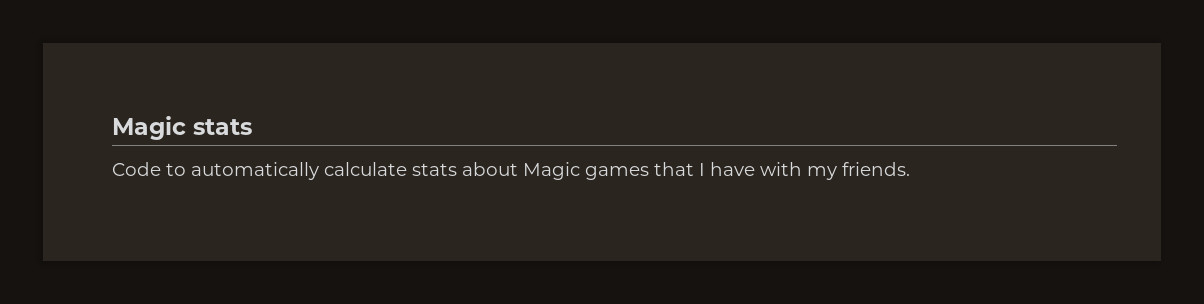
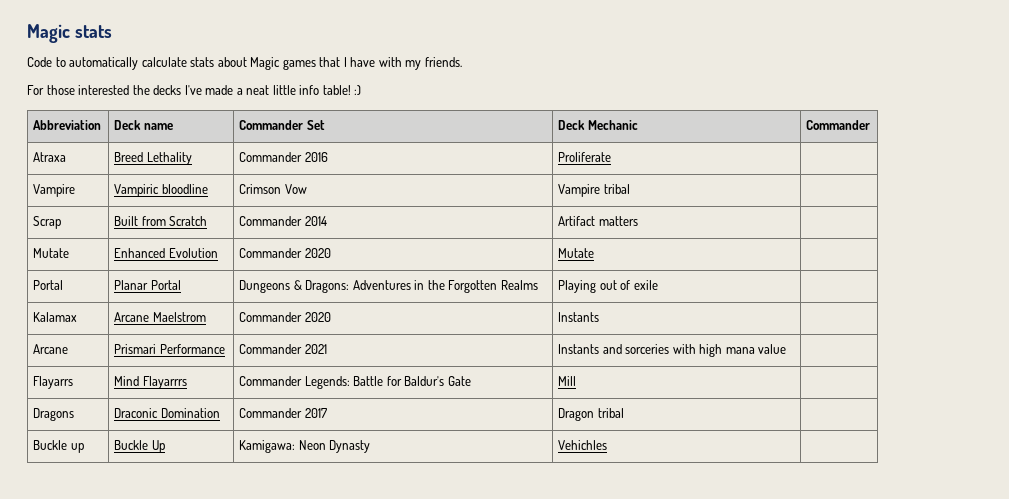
+ For those interested the decks I've made a neat little info table! :)
+ Abbreviation | Deck name | Commander Set | Deck Mechanic | Commander
+ Atraxa | Breed Lethality | Commander 2016 | Proliferate |
+ Vampire | Vampiric bloodline | Crimson Vow | Vampire tribal |
+ Scrap | Built from Scratch | Commander 2014 | Artifact matters |
+ Mutate | Enhanced Evolution | Commander 2020 | Mutate |
+ Portal | Planar Portal | Dungeons & Dragons: Adventures in the Forgotten Realms | Playing out of exile |
+ Kalamax | Arcane Maelstrom | Commander 2020 | Instants |
+ Arcane | Prismari Performance | Commander 2021 | Instants and sorceries with high mana value |
+ Flayarrs | Mind Flayarrrs | Commander Legends: Battle for Baldur's Gate | Mill |
+ Dragons | Draconic Domination | Commander 2017 | Dragon tribal |
+ Buckle up | Buckle Up | Kamigawa: Neon Dynasty | Vehichles |

